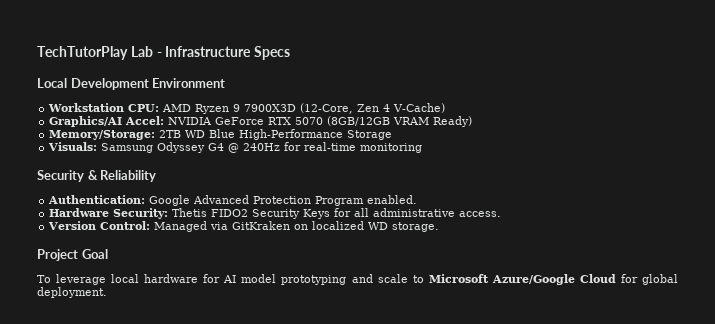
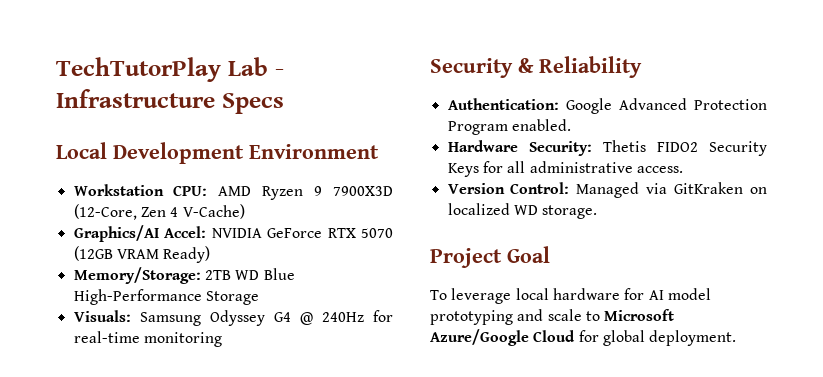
- Graphics/AI Accel: NVIDIA GeForce RTX 5070 (8GB/12GB VRAM Ready)
+ Graphics/AI Accel: NVIDIA GeForce RTX 5070 (12GB VRAM Ready)

